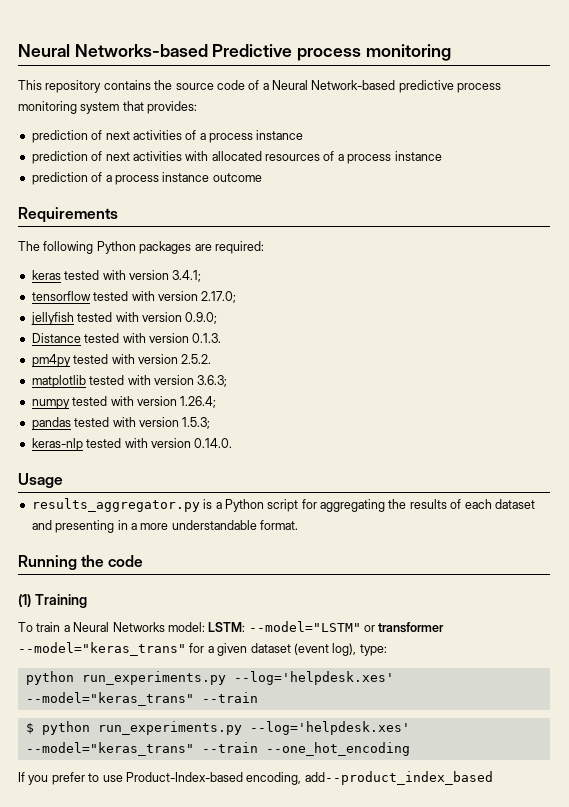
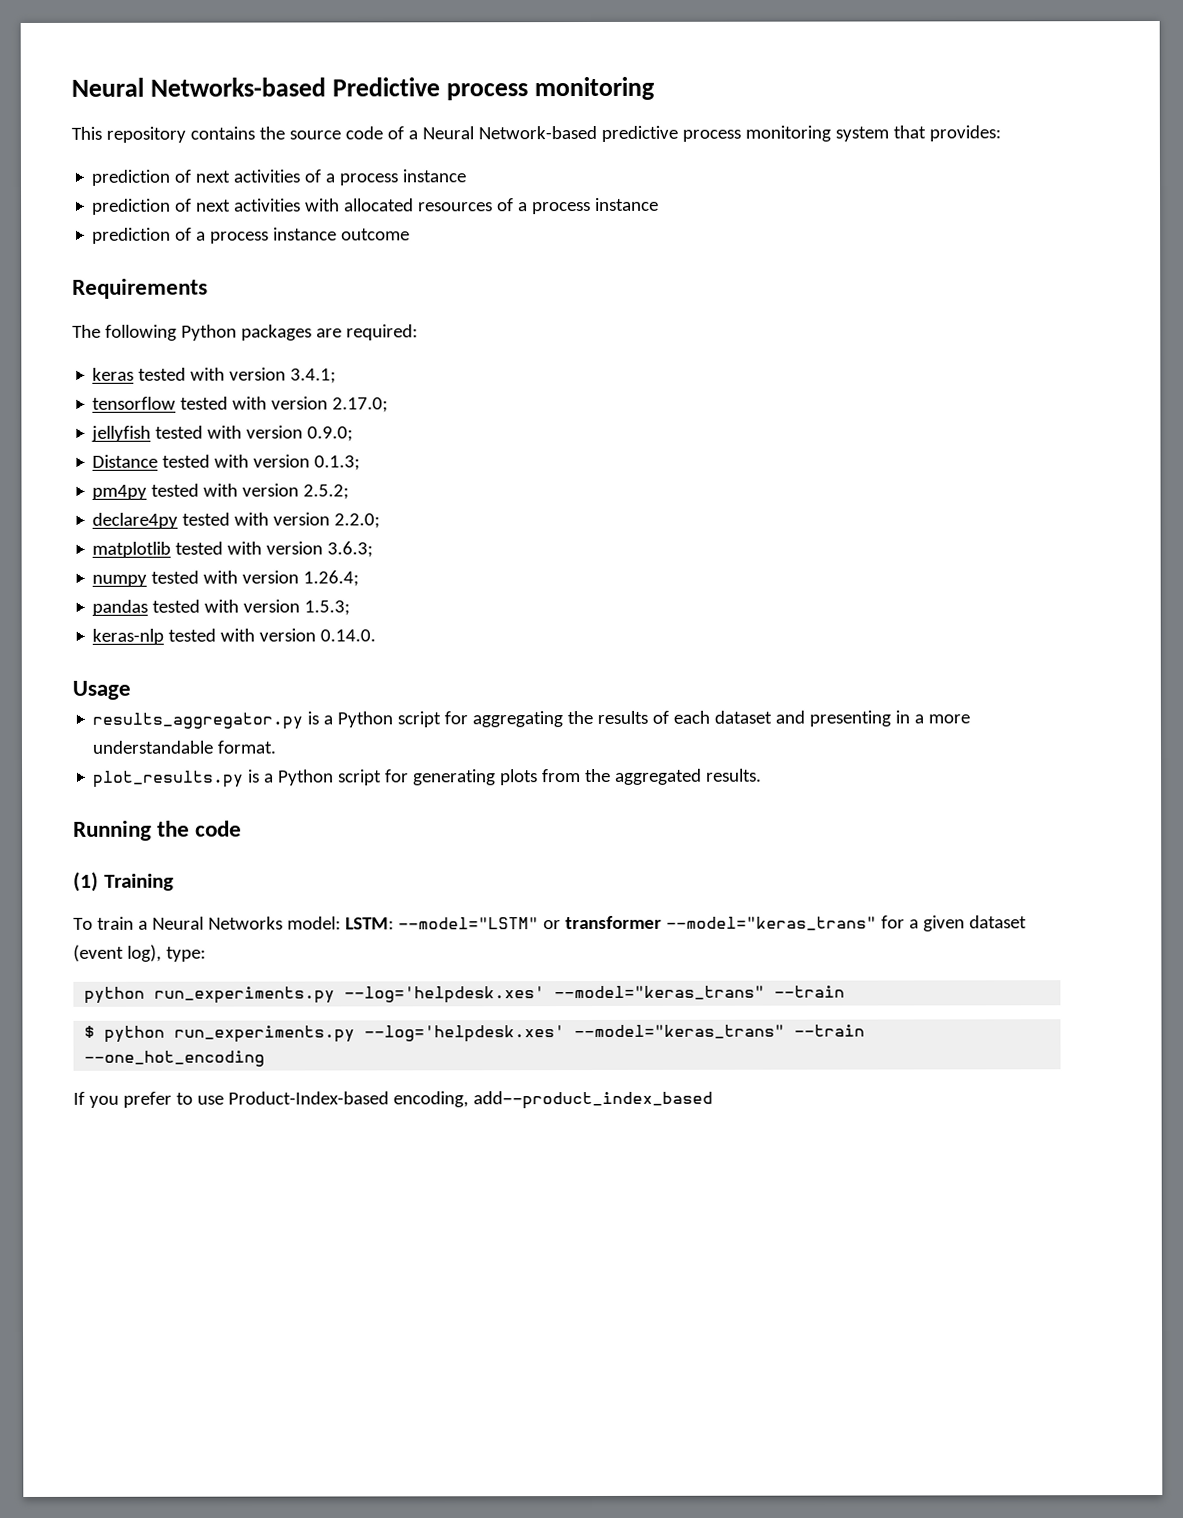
- Distance tested with version 0.1.3.
+ Distance tested with version 0.1.3;
- pm4py tested with version 2.5.2.
+ pm4py tested with version 2.5.2;
+ declare4py tested with version 2.2.0;
+ plot_results.py is a Python script for generating plots from the aggregated results.

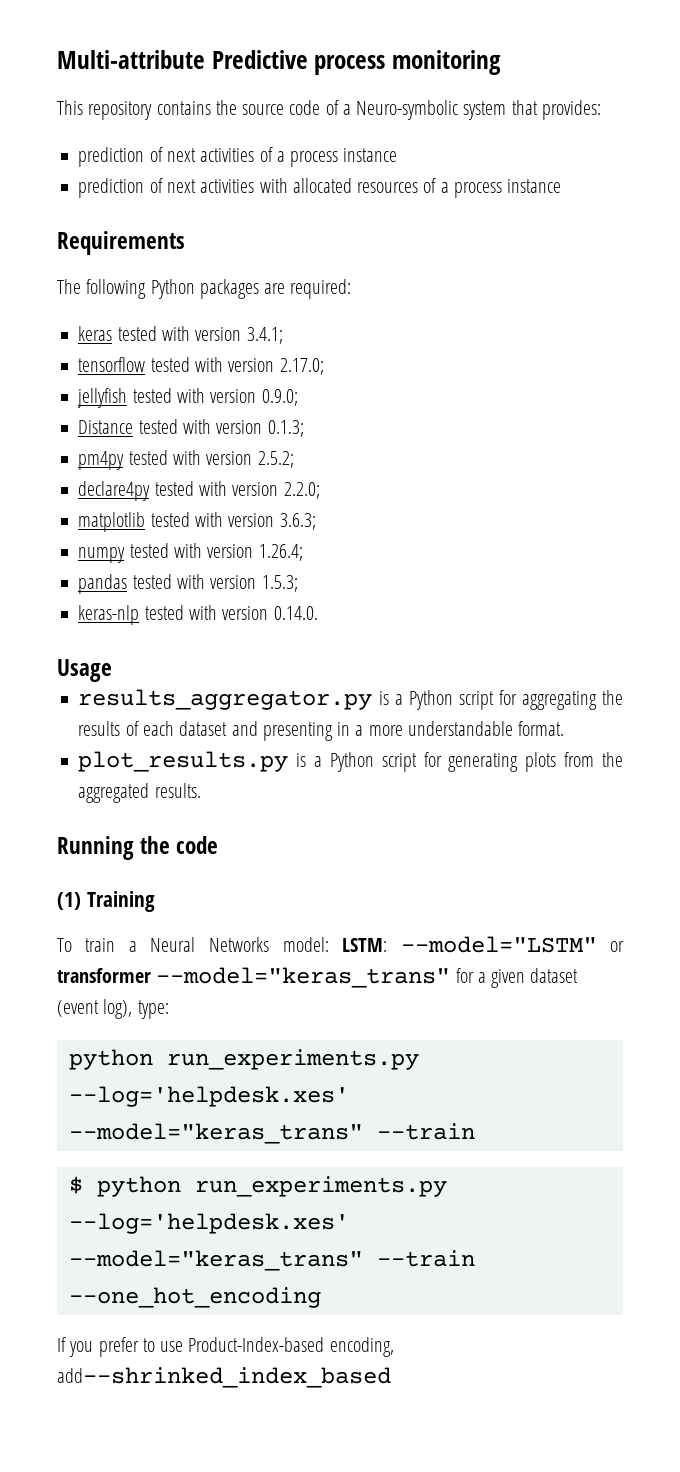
- Neural Networks-based Predictive process monitoring
+ Multi-attribute Predictive process monitoring
- This repository contains the source code of a Neural Network-based predictive process monitoring system that provides:
+ This repository contains the source code of a Neuro-symbolic system that provides:
- prediction of a process instance outcome
- If you prefer to use Product-Index-based encoding, add--product_index_based
+ If you prefer to use Product-Index-based encoding, add--shrinked_index_based

